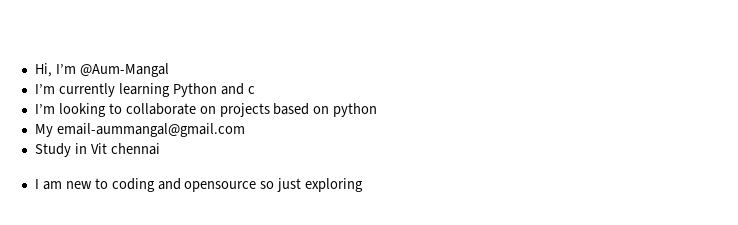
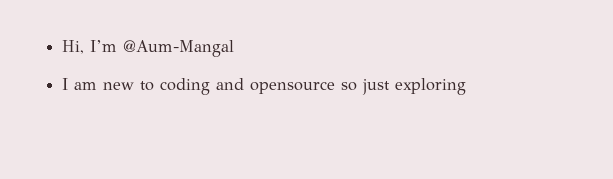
- I’m currently learning Python and c
- I’m looking to collaborate on projects based on python
- My email-aummangal@gmail.com
- Study in Vit chennai

